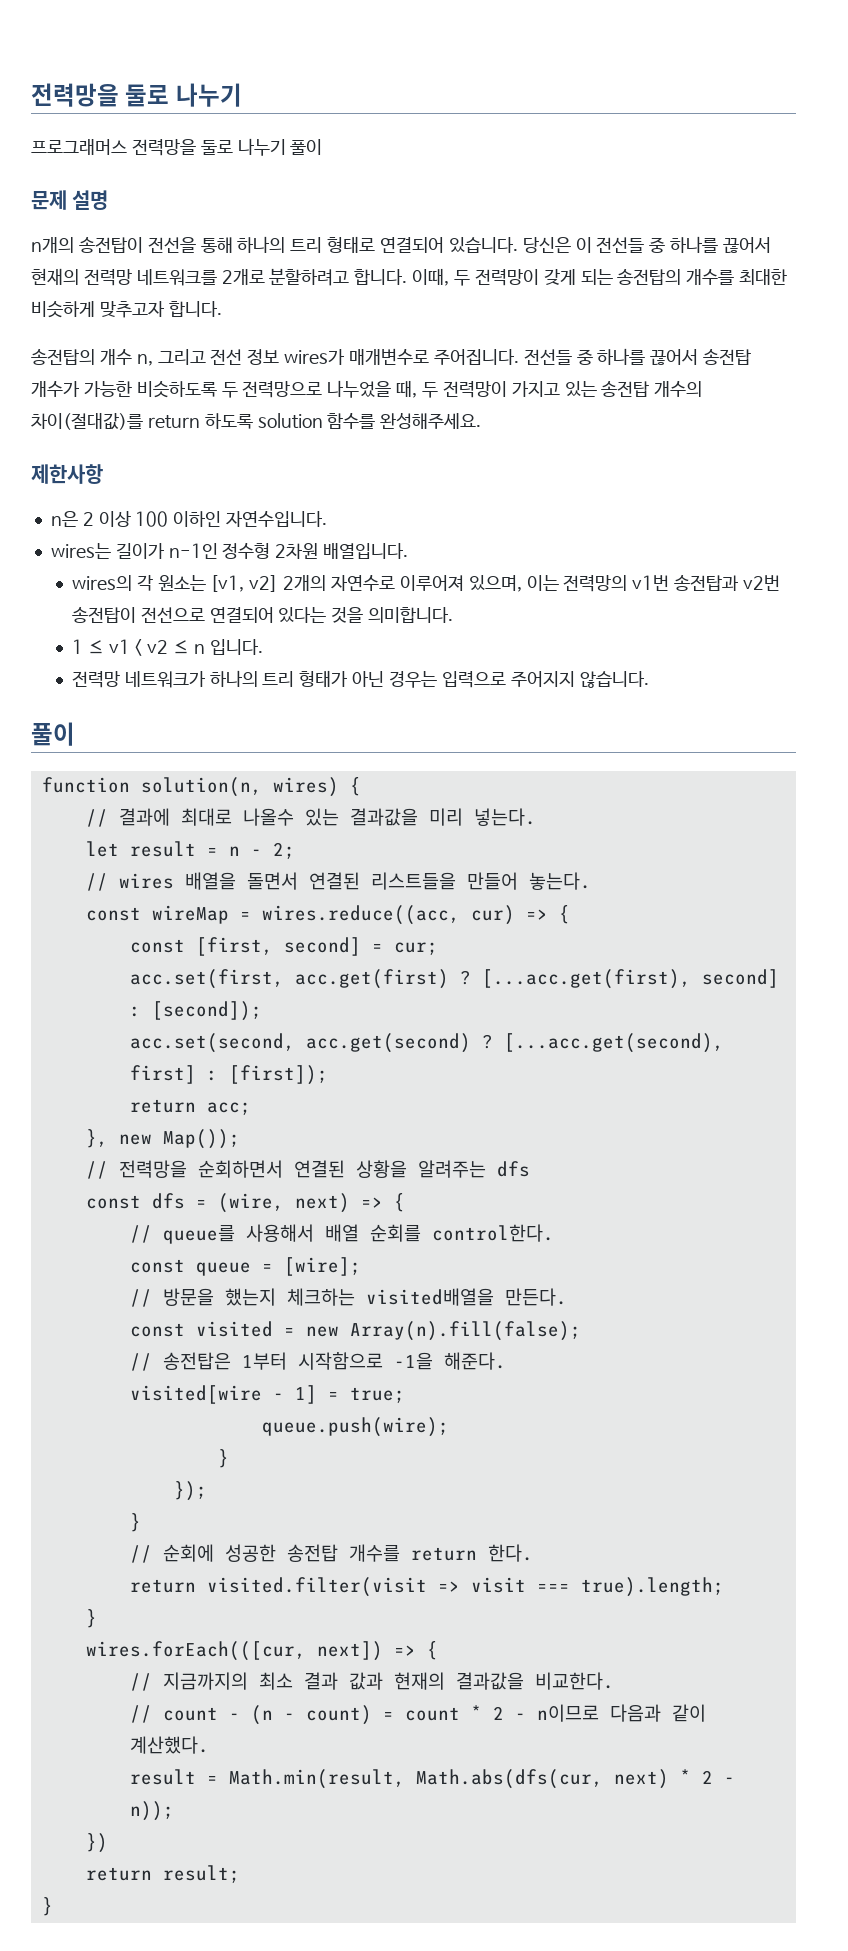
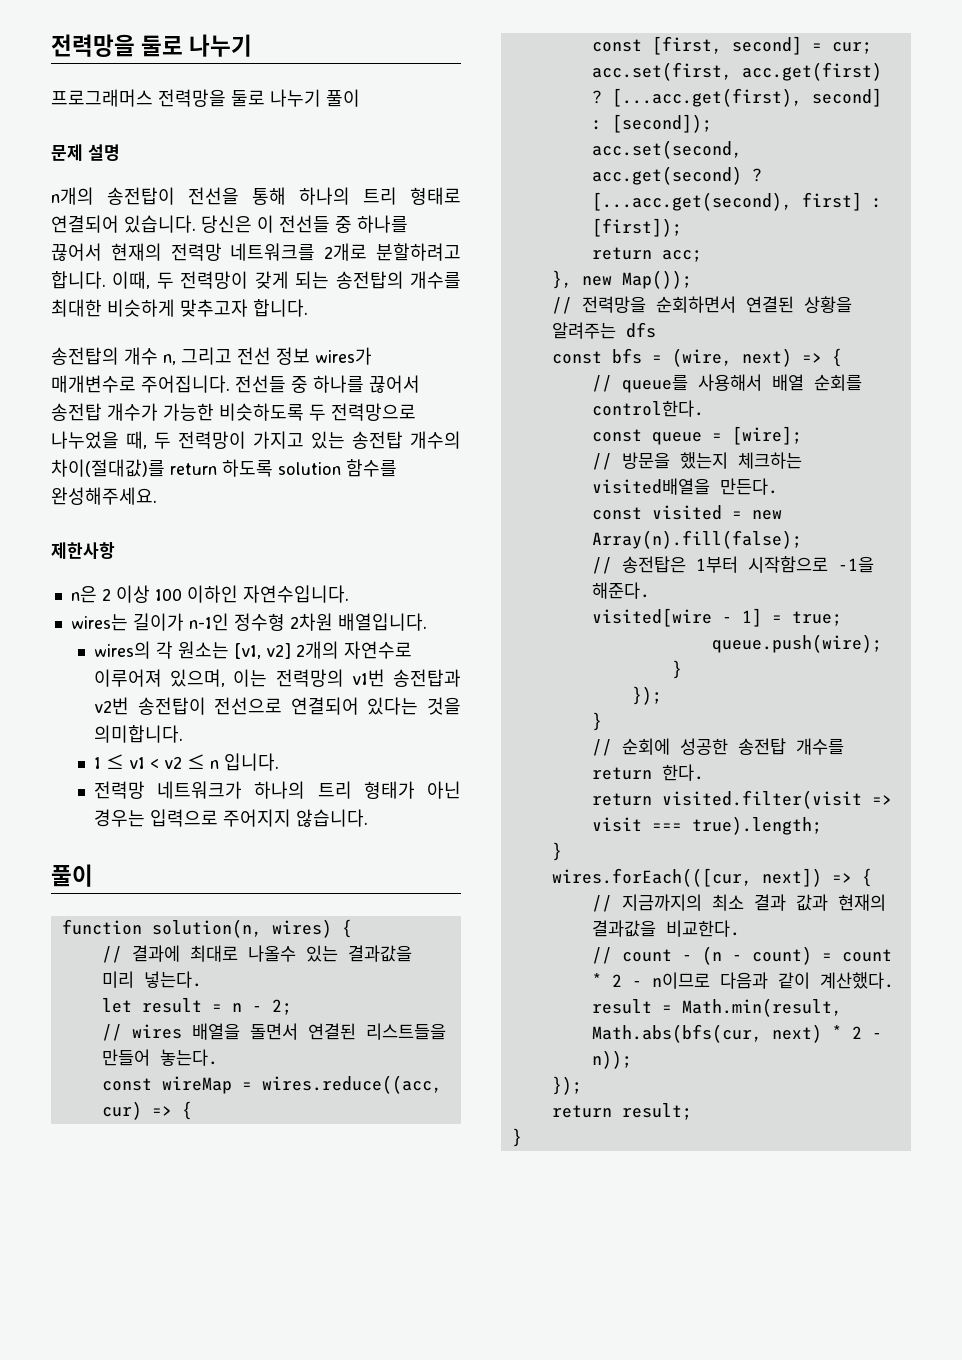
- const dfs = (wire, next) => {
+ const bfs = (wire, next) => {
- result = Math.min(result, Math.abs(dfs(cur, next) * 2 - n));
- })
+ result = Math.min(result, Math.abs(bfs(cur, next) * 2 - n));
+ });

